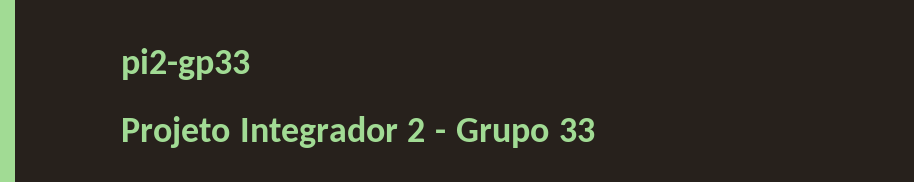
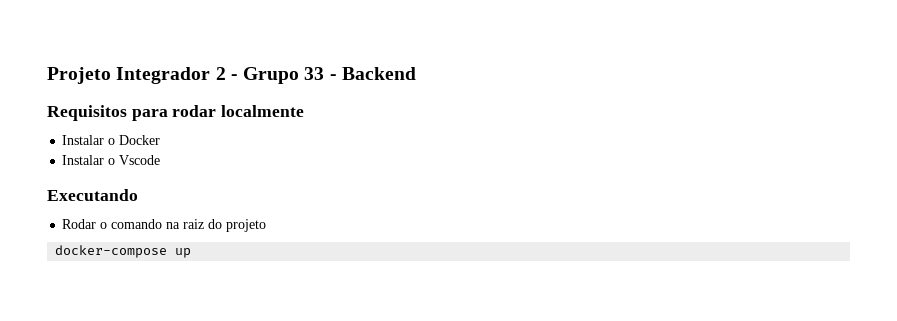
- pi2-gp33
- Projeto Integrador 2 - Grupo 33
+ Projeto Integrador 2 - Grupo 33 - Backend
+ Requisitos para rodar localmente
+ Instalar o Docker
+ Instalar o Vscode
+ Executando
+ Rodar o comando na raiz do projeto
+ docker-compose up

